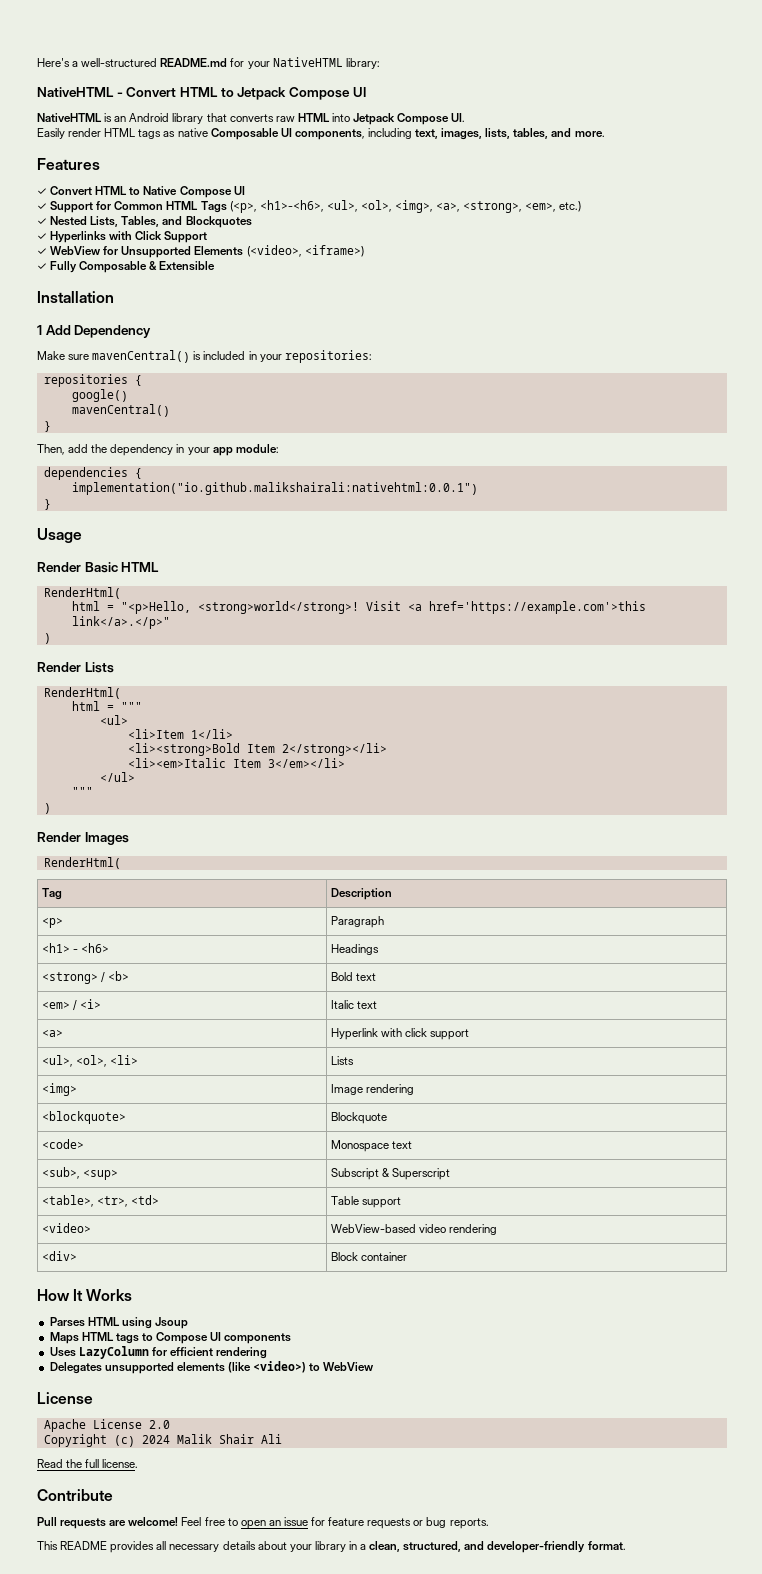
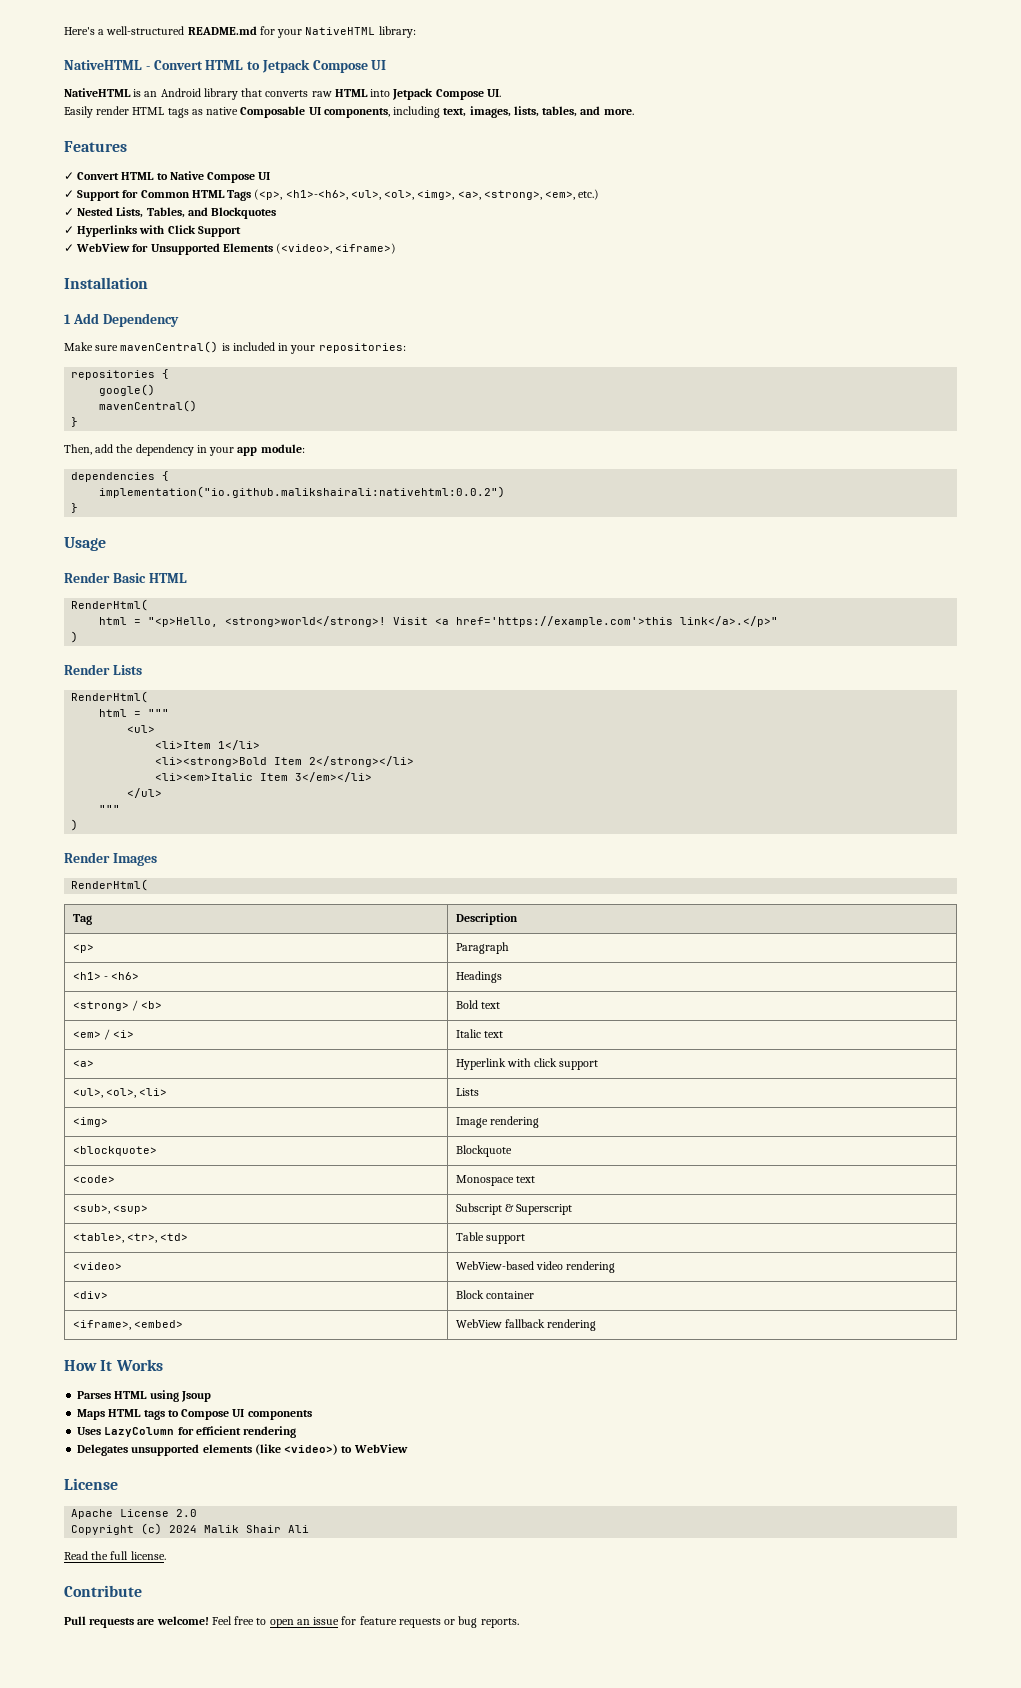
- ✓ Fully Composable & Extensible
- implementation("io.github.malikshairali:nativehtml:0.0.1")
+ implementation("io.github.malikshairali:nativehtml:0.0.2")
+ <iframe>, <embed> | WebView fallback rendering
- This README provides all necessary details about your library in a clean, structured, and developer-friendly format.

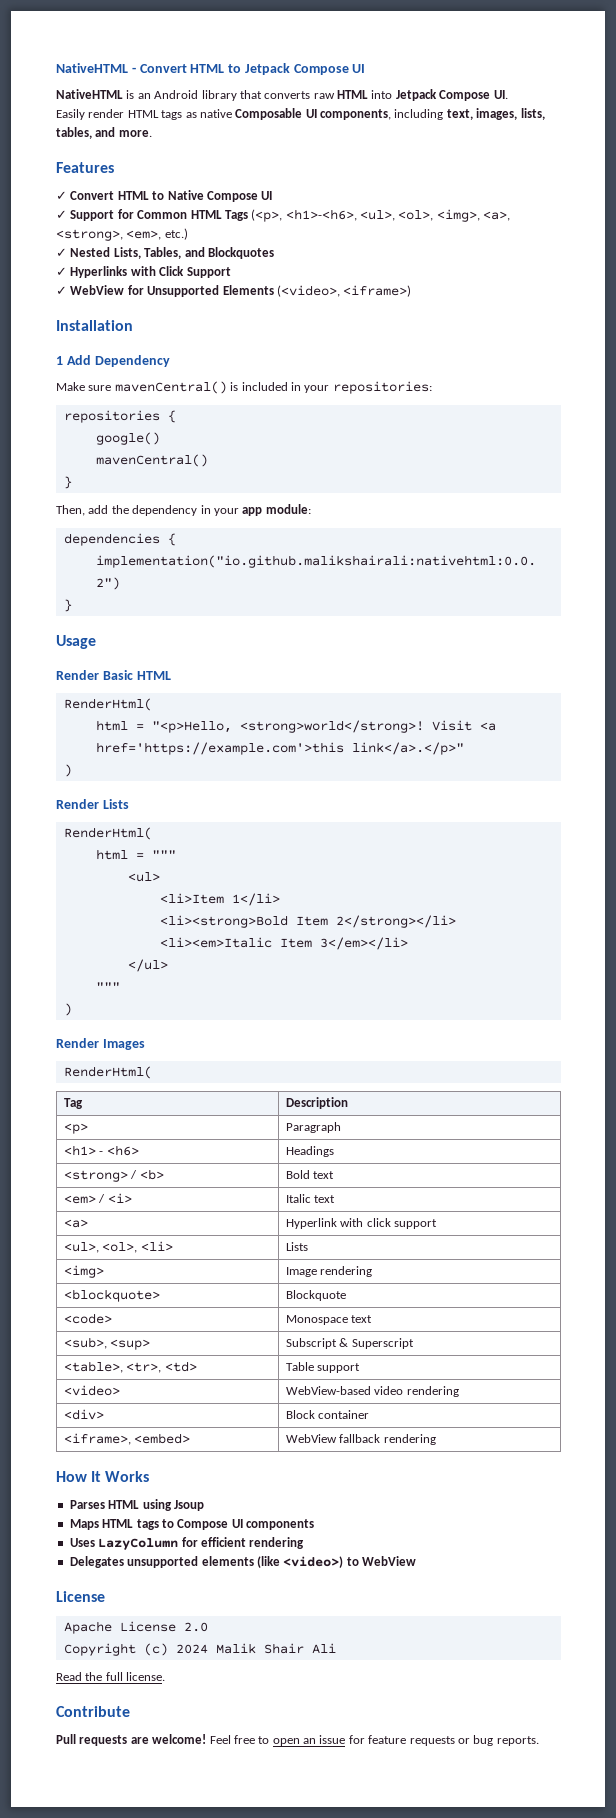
- Here's a well-structured README.md for your NativeHTML library:

